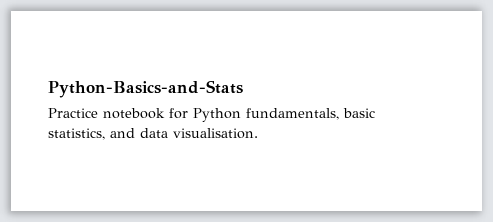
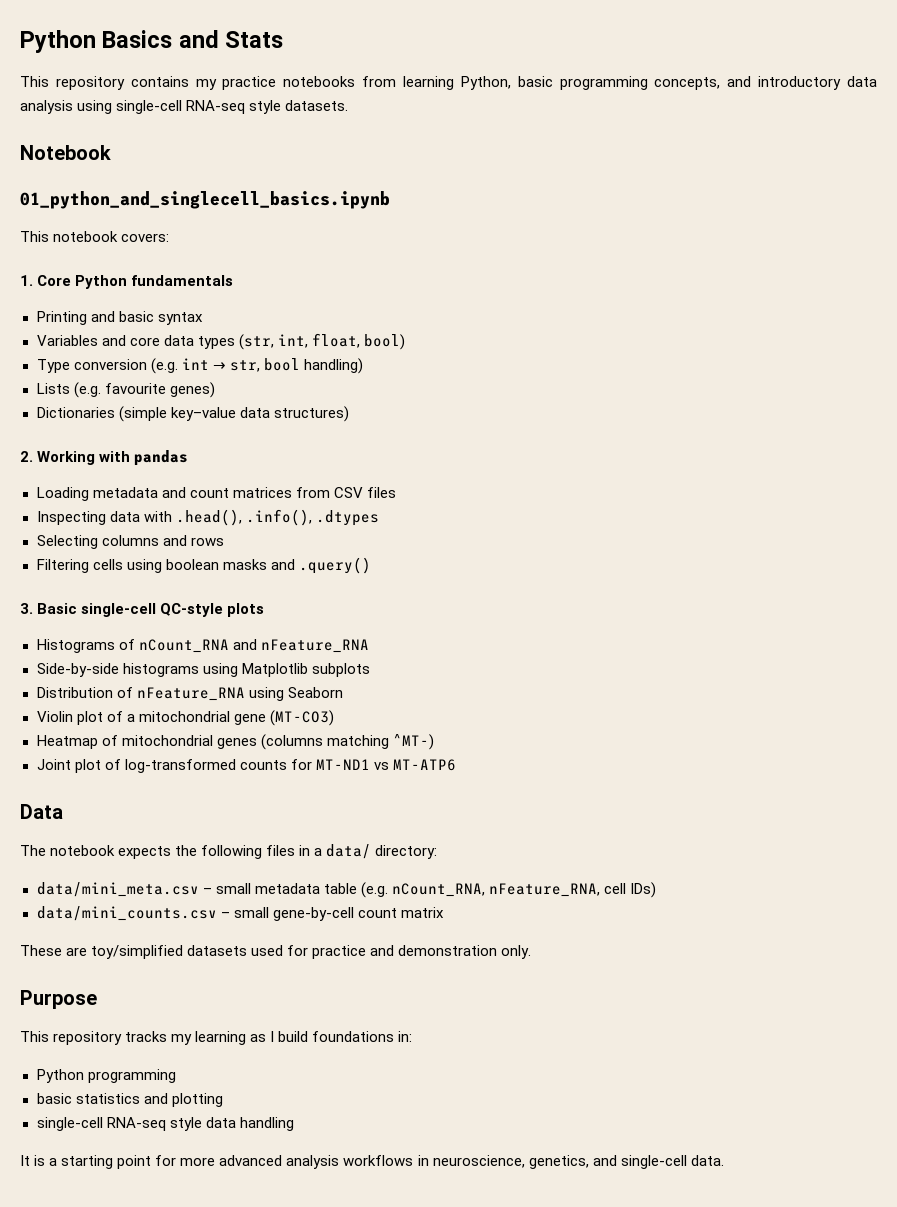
- Python-Basics-and-Stats
- Practice notebook for Python fundamentals, basic statistics, and data visualisation.
+ Python Basics and Stats
+ This repository contains my practice notebooks from learning Python, basic programming concepts, and introductory data analysis using single-cell RNA-seq style datasets.
+ Notebook
+ 01_python_and_singlecell_basics.ipynb
+ This notebook covers:
+ 1. Core Python fundamentals
+ Printing and basic syntax
+ Variables and core data types (str, int, float, bool)
+ Type conversion (e.g. int → str, bool handling)
+ Lists (e.g. favourite genes)
+ Dictionaries (simple key–value data structures)
+ 2. Working with pandas
+ Loading metadata and count matrices from CSV files
+ Inspecting data with .head(), .info(), .dtypes
+ Selecting columns and rows
+ Filtering cells using boolean masks and .query()
+ 3. Basic single-cell QC-style plots
+ Histograms of nCount_RNA and nFeature_RNA
+ Side-by-side histograms using Matplotlib subplots
+ Distribution of nFeature_RNA using Seaborn
+ Violin plot of a mitochondrial gene (MT-CO3)
+ Heatmap of mitochondrial genes (columns matching ^MT-)
+ Joint plot of log-transformed counts for MT-ND1 vs MT-ATP6
+ Data
+ The notebook expects the following files in a data/ directory:
+ data/mini_meta.csv – small metadata table (e.g. nCount_RNA, nFeature_RNA, cell IDs)
+ data/mini_counts.csv – small gene-by-cell count matrix
+ These are toy/simplified datasets used for practice and demonstration only.
+ Purpose
+ This repository tracks my learning as I build foundations in:
+ Python programming
+ basic statistics and plotting
+ single-cell RNA-seq style data handling
+ It is a starting point for more advanced analysis workflows in neuroscience, genetics, and single-cell data.

